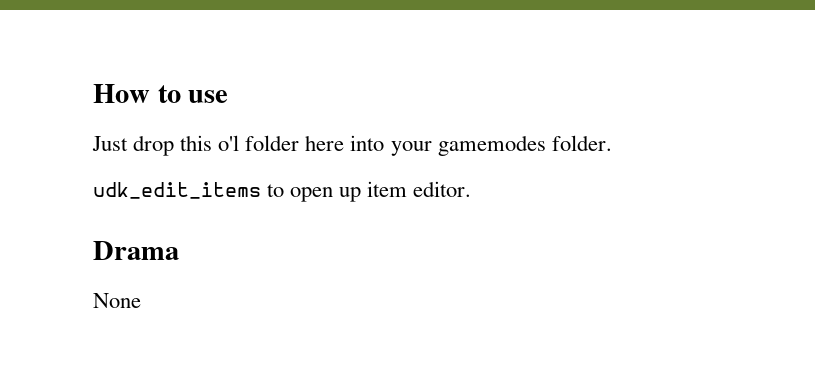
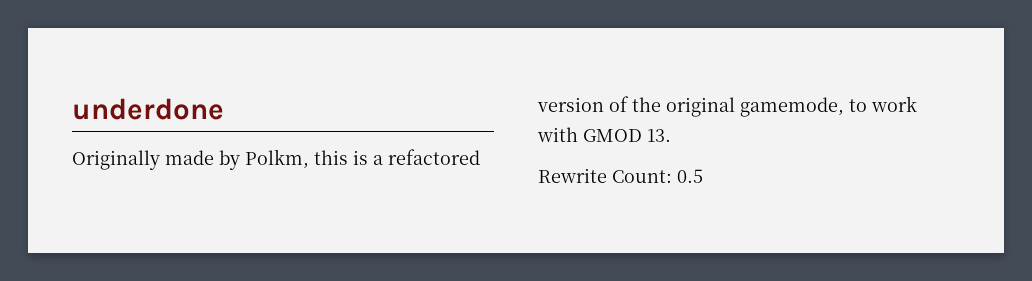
- How to use
- Just drop this o'l folder here into your gamemodes folder.
- udk_edit_items to open up item editor.
- Drama
- None
+ underdone
+ Originally made by Polkm, this is a refactored version of the original gamemode, to work with GMOD 13.
+ Rewrite Count: 0.5

